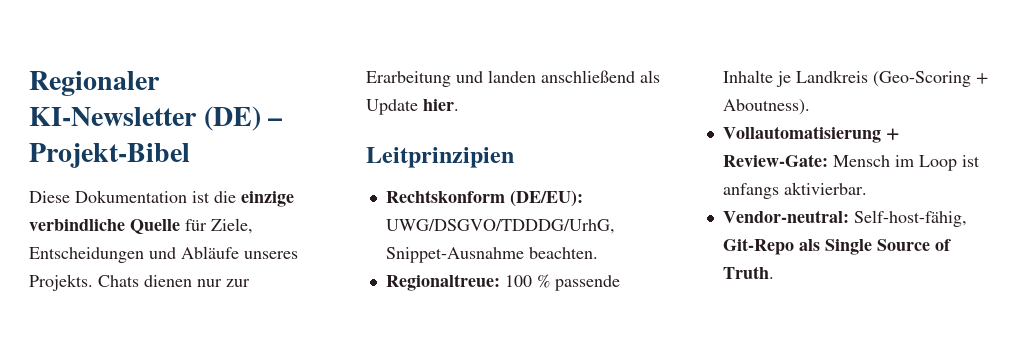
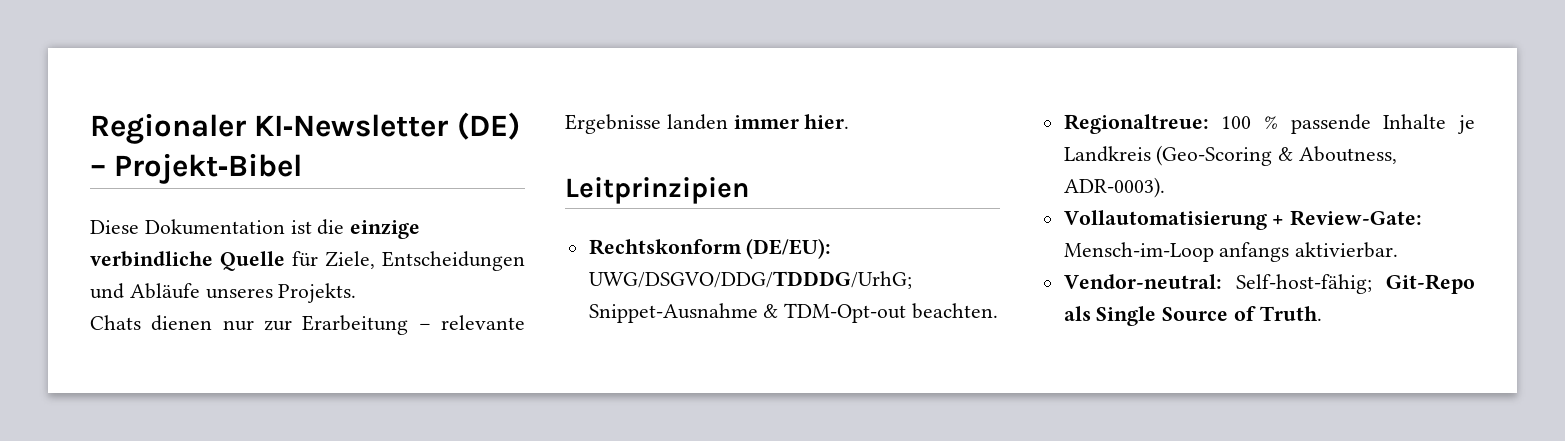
- Diese Dokumentation ist die einzige verbindliche Quelle für Ziele, Entscheidungen und Abläufe unseres Projekts. Chats dienen nur zur Erarbeitung und landen anschließend als Update hier.
+ Diese Dokumentation ist die einzige verbindliche Quelle für Ziele, Entscheidungen und Abläufe unseres Projekts.
+ Chats dienen nur zur Erarbeitung – relevante Ergebnisse landen immer hier.
- Rechtskonform (DE/EU): UWG/DSGVO/TDDDG/UrhG, Snippet‑Ausnahme beachten.
+ Rechtskonform (DE/EU): UWG/DSGVO/DDG/TDDDG/UrhG; Snippet‑Ausnahme & TDM‑Opt‑out beachten.
- Regionaltreue: 100 % passende Inhalte je Landkreis (Geo‑Scoring + Aboutness).
+ Regionaltreue: 100 % passende Inhalte je Landkreis (Geo‑Scoring & Aboutness, ADR‑0003).
- Vollautomatisierung + Review‑Gate: Mensch im Loop ist anfangs aktivierbar.
+ Vollautomatisierung + Review‑Gate: Mensch‑im‑Loop anfangs aktivierbar.
- Vendor‑neutral: Self‑host‑fähig, Git‑Repo als Single Source of Truth.
+ Vendor‑neutral: Self‑host‑fähig; Git‑Repo als Single Source of Truth.

